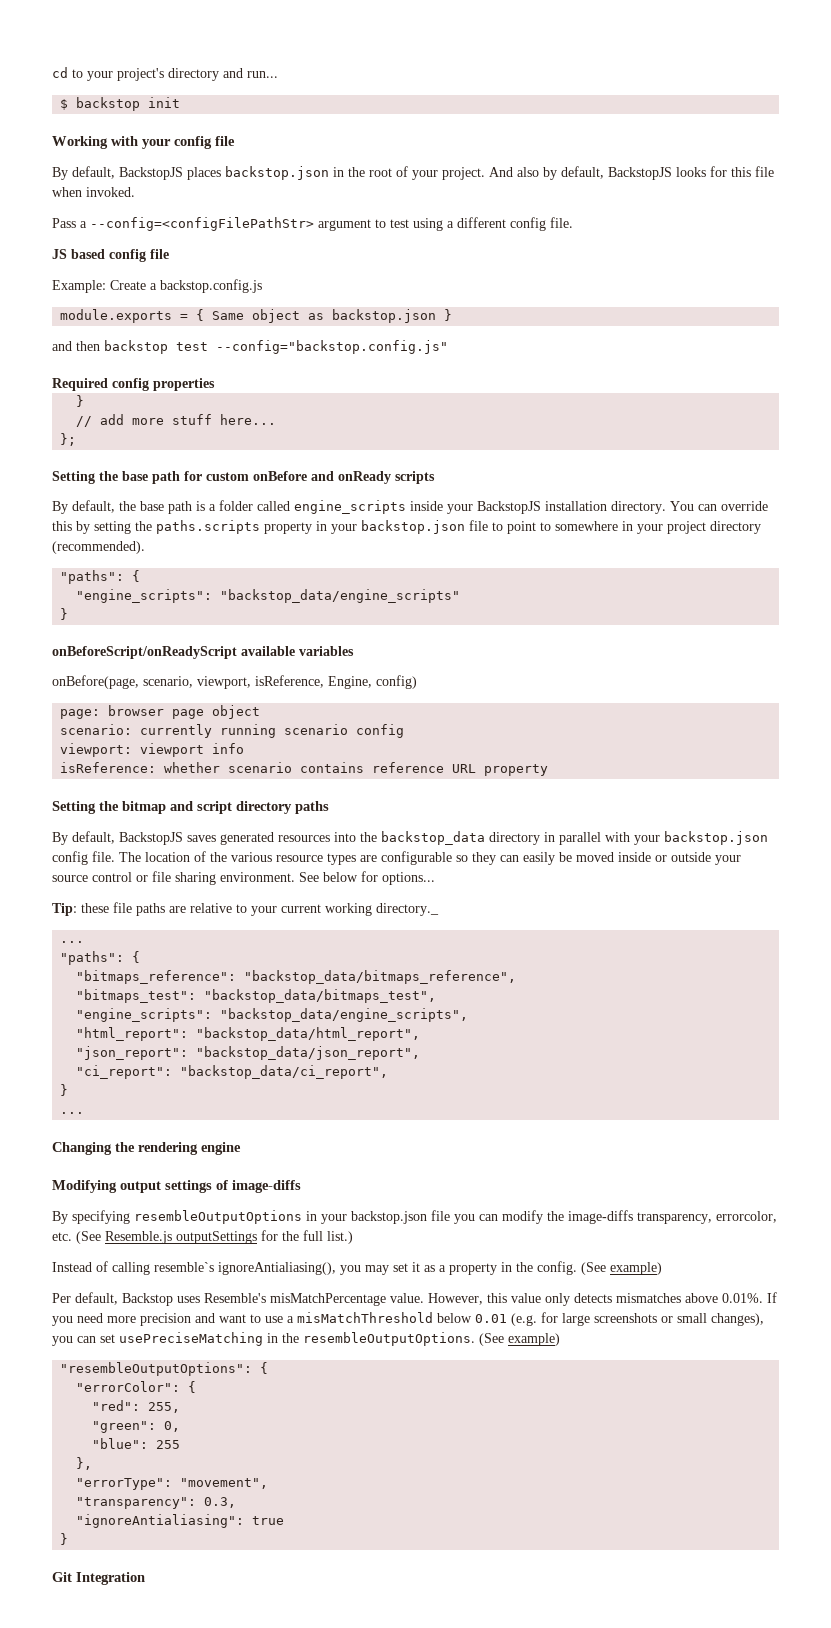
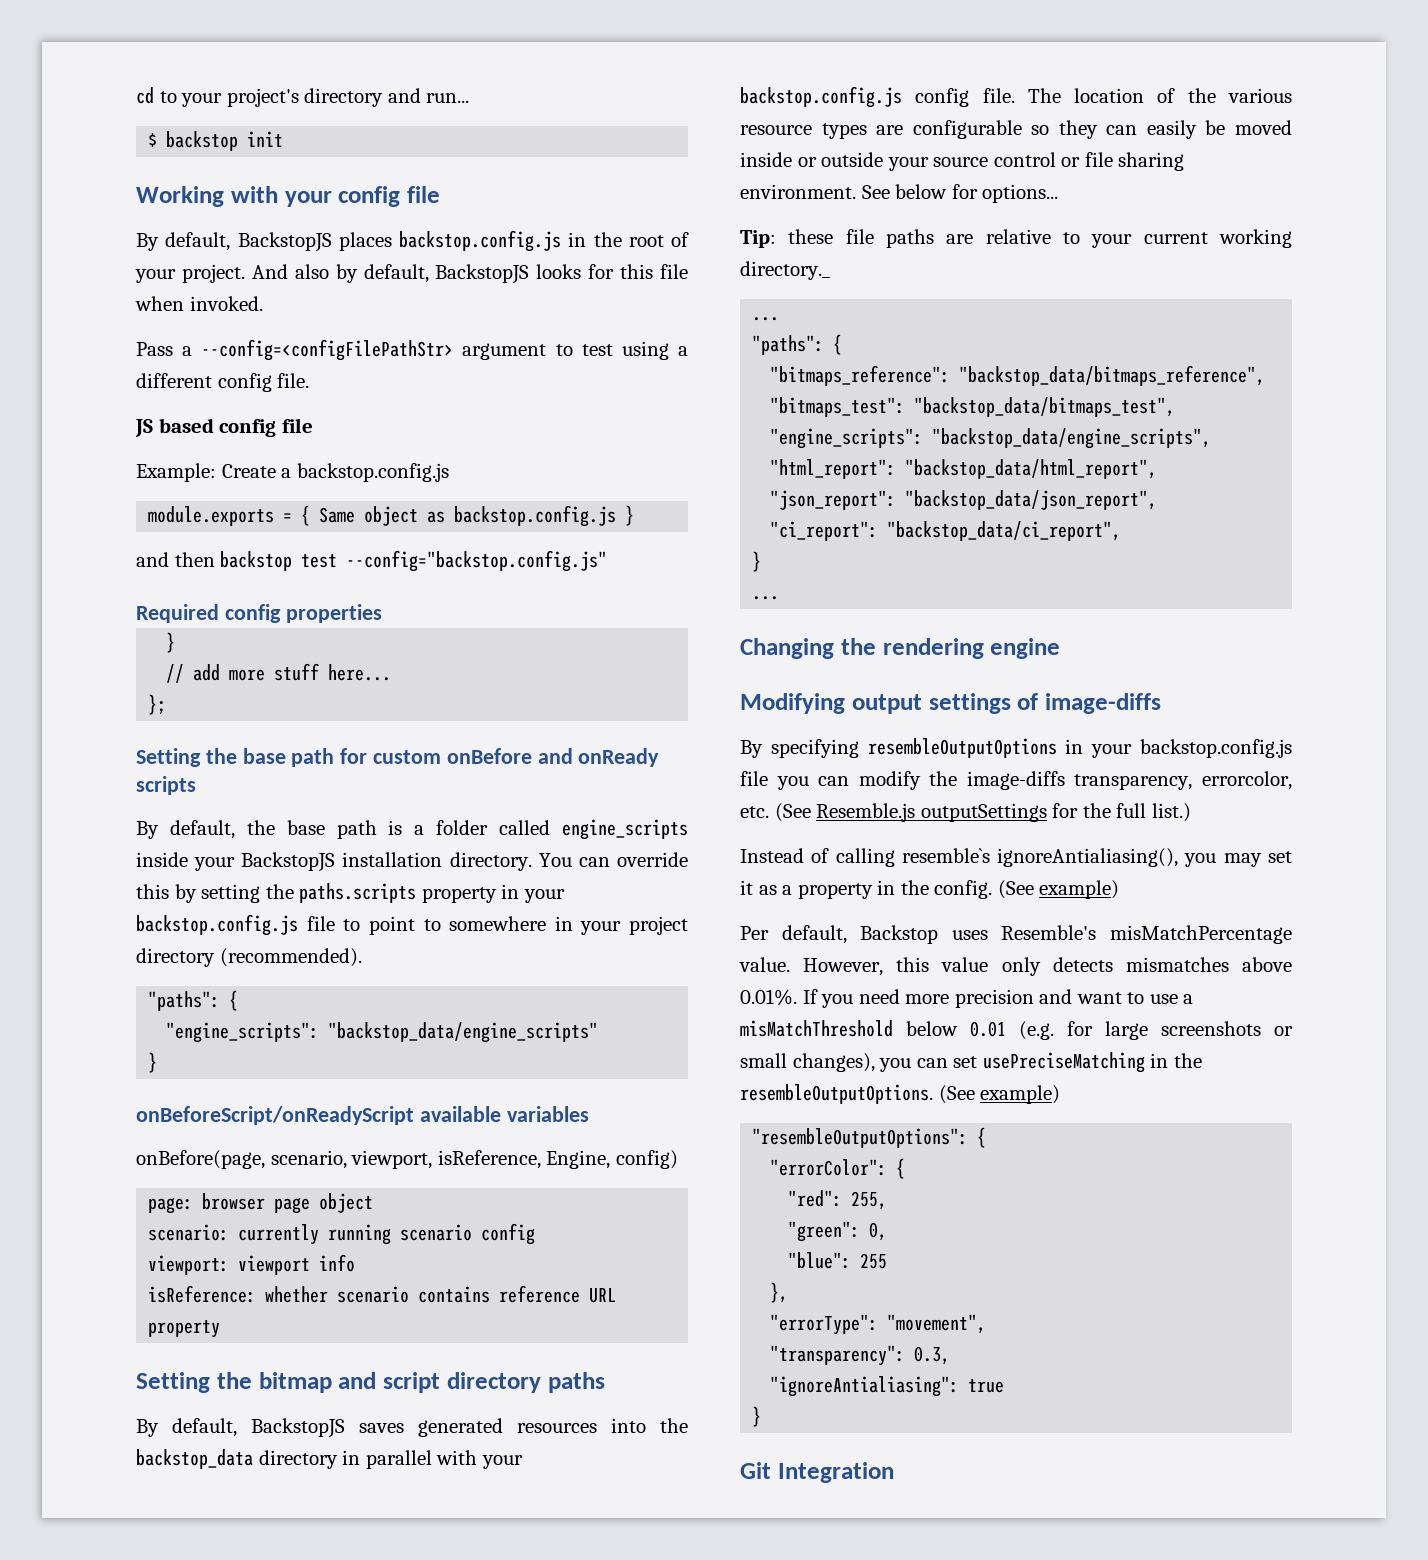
- By default, BackstopJS places backstop.json in the root of your project.
+ By default, BackstopJS places backstop.config.js in the root of your project.
- module.exports = { Same object as backstop.json }
+ module.exports = { Same object as backstop.config.js }
- You can override this by setting the paths.scripts property in your backstop.json file to point to somewhere in your project directory (recommended).
+ You can override this by setting the paths.scripts property in your backstop.config.js file to point to somewhere in your project directory (recommended).
- By default, BackstopJS saves generated resources into the backstop_data directory in parallel with your backstop.json config file.
+ By default, BackstopJS saves generated resources into the backstop_data directory in parallel with your backstop.config.js config file.
- By specifying resembleOutputOptions in your backstop.json file you can modify the image-diffs transparency, errorcolor, etc. (See Resemble.js outputSettings for the full list.)
+ By specifying resembleOutputOptions in your backstop.config.js file you can modify the image-diffs transparency, errorcolor, etc. (See Resemble.js outputSettings for the full list.)

